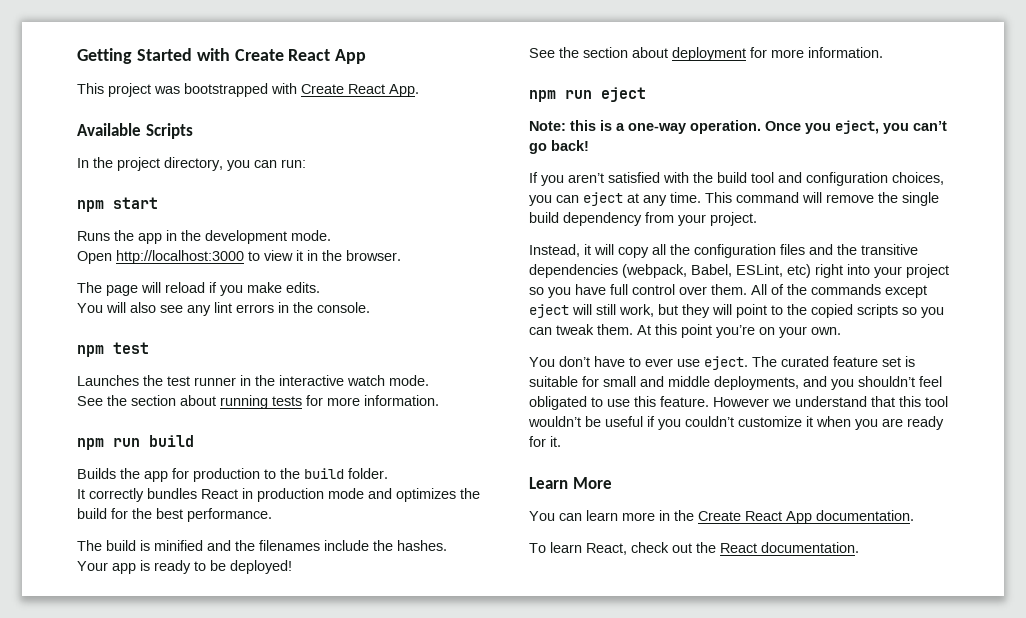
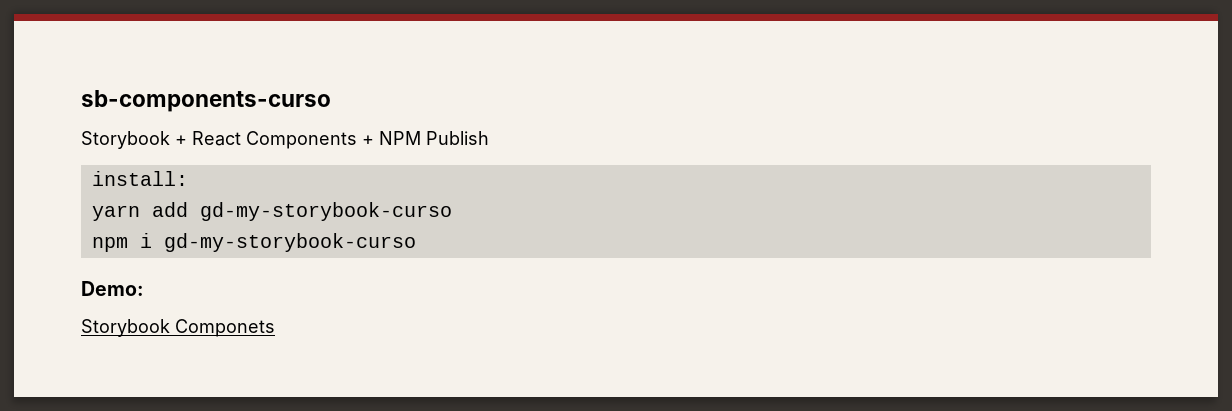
- Getting Started with Create React App
- This project was bootstrapped with Create React App.
- Available Scripts
- In the project directory, you can run:
- npm start
- Runs the app in the development mode.
- Open http://localhost:3000 to view it in the browser.
- The page will reload if you make edits.
- You will also see any lint errors in the console.
- npm test
- Launches the test runner in the interactive watch mode.
- See the section about running tests for more information.
- npm run build
- Builds the app for production to the build folder.
- It correctly bundles React in production mode and optimizes the build for the best performance.
- The build is minified and the filenames include the hashes.
- Your app is ready to be deployed!
- See the section about deployment for more information.
- npm run eject
- Note: this is a one-way operation. Once you eject, you can’t go back!
- If you aren’t satisfied with the build tool and configuration choices, you can eject at any time. This command will remove the single build dependency from your project.
- Instead, it will copy all the configuration files and the transitive dependencies (webpack, Babel, ESLint, etc) right into your project so you have full control over them. All of the commands except eject will still work, but they will point to the copied scripts so you can tweak them. At this point you’re on your own.
- You don’t have to ever use eject. The curated feature set is suitable for small and middle deployments, and you shouldn’t feel obligated to use this feature. However we understand that this tool wouldn’t be useful if you couldn’t customize it when you are ready for it.
- Learn More
- You can learn more in the Create React App documentation.
- To learn React, check out the React documentation.
+ sb-components-curso
+ Storybook + React Components + NPM Publish
+ install:
+ yarn add gd-my-storybook-curso
+ npm i gd-my-storybook-curso
+ Demo:
+ Storybook Componets

